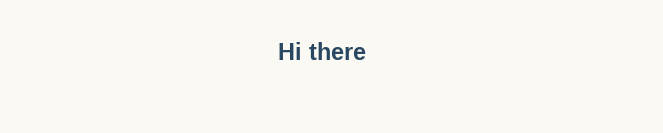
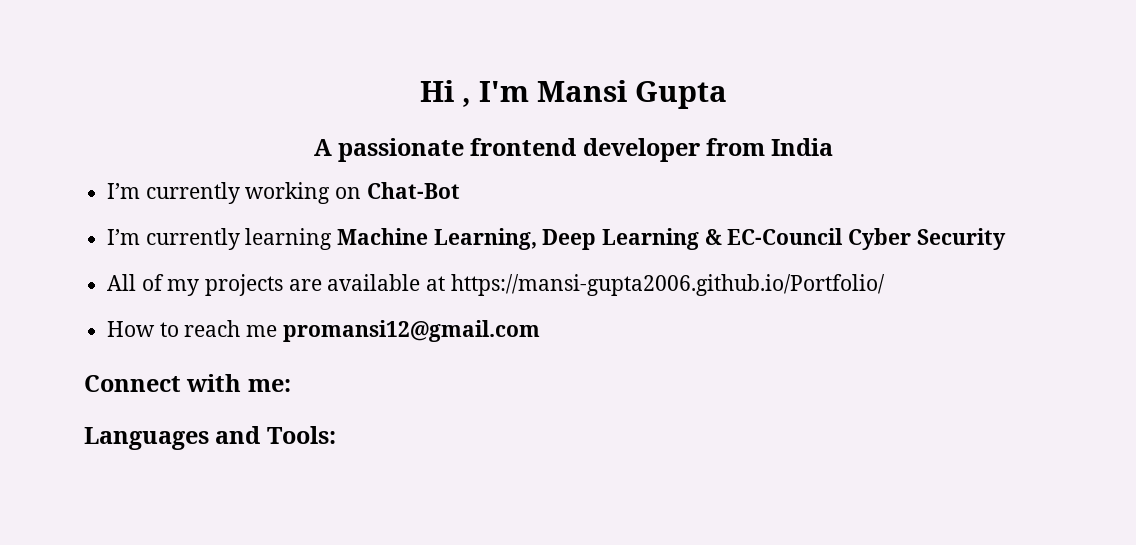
- Hi there
+ Hi , I'm Mansi Gupta
+ A passionate frontend developer from India
+ I’m currently working on Chat-Bot
+ I’m currently learning Machine Learning, Deep Learning & EC-Council Cyber Security
+ All of my projects are available at https://mansi-gupta2006.github.io/Portfolio/
+ How to reach me promansi12@gmail.com
+ Connect with me:
+ Languages and Tools:

